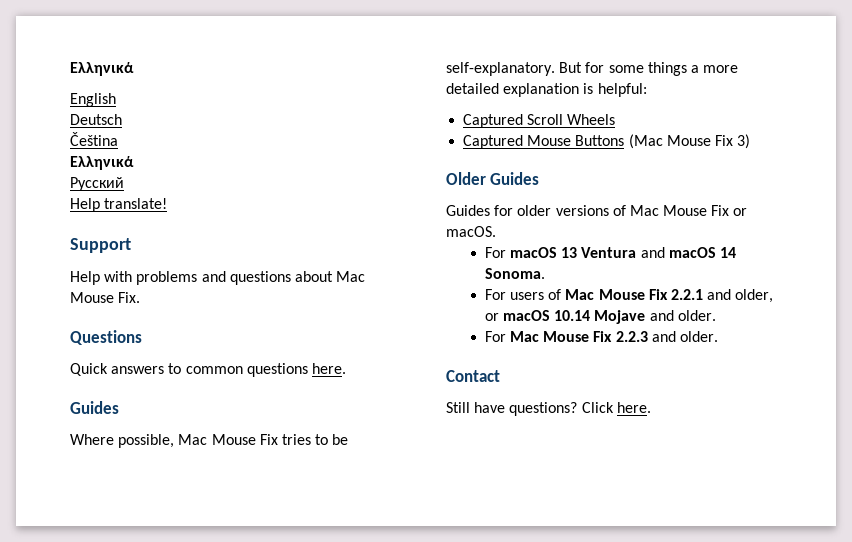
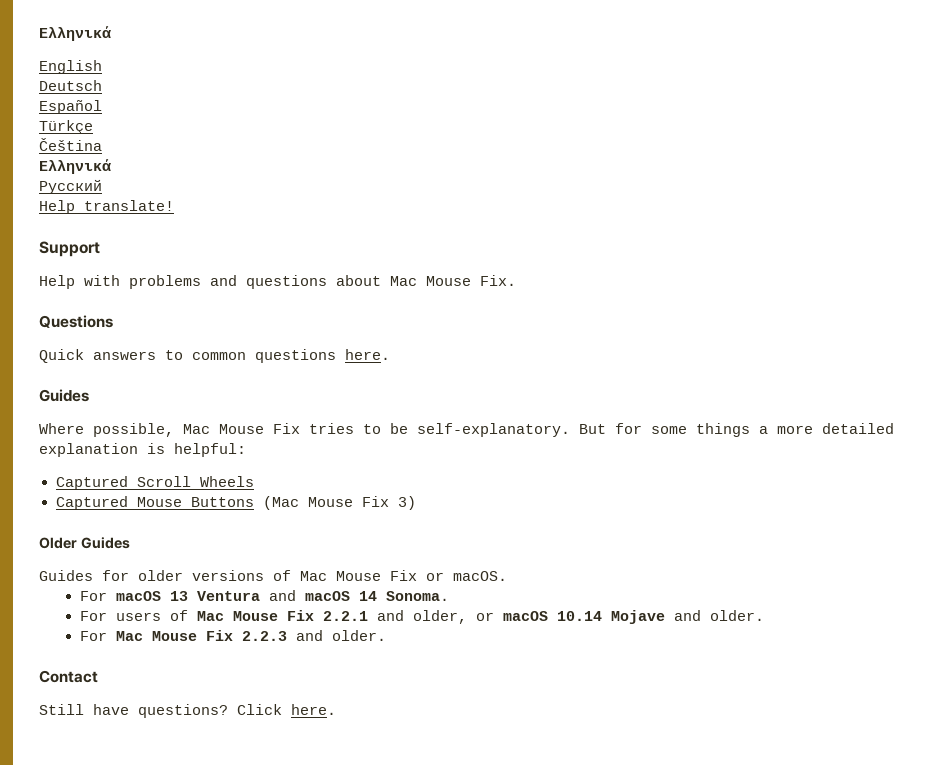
+ Español
+ Türkçe

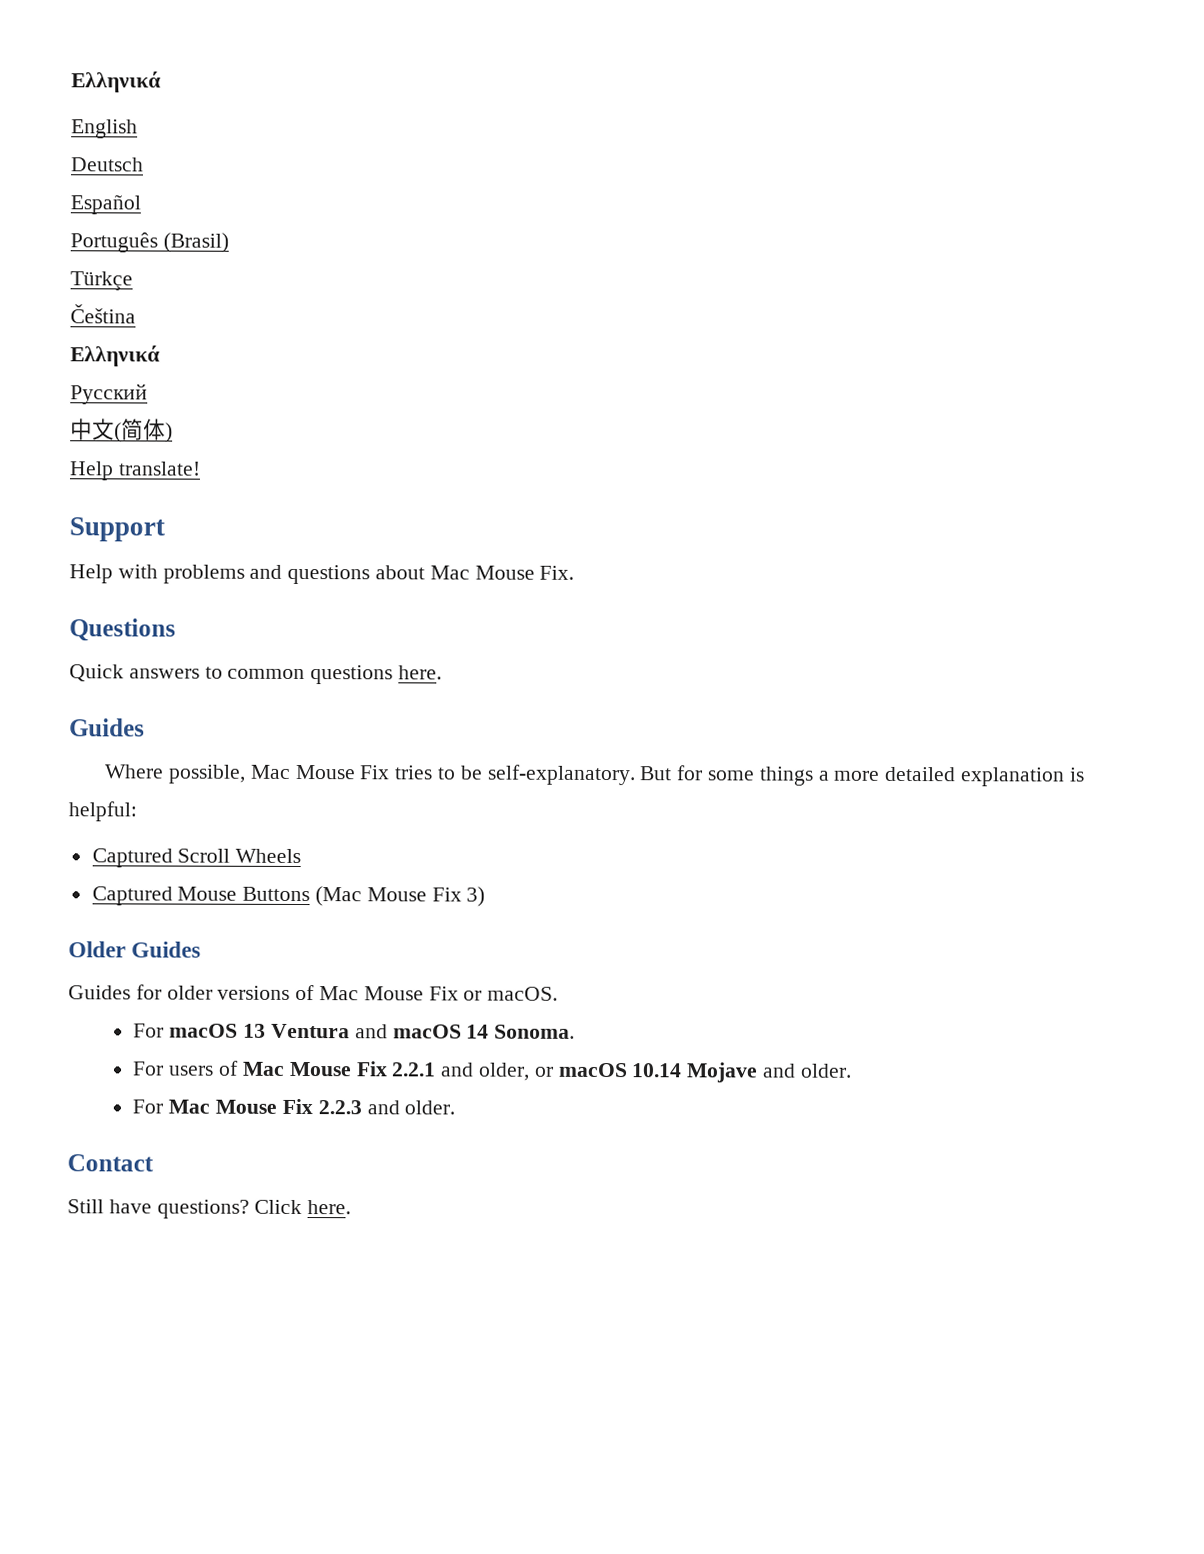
+ Português (Brasil)
+ 中文(简体)

